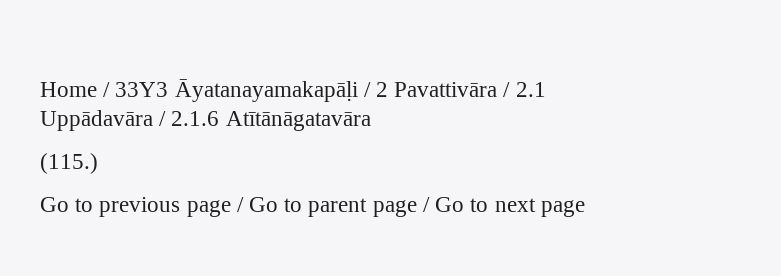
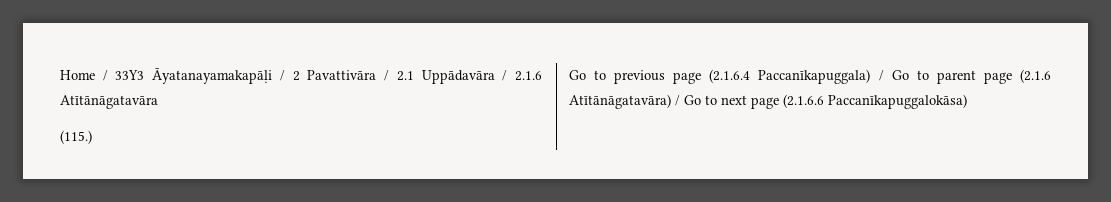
- Go to previous page / Go to parent page / Go to next page
+ Go to previous page (2.1.6.4 Paccanīkapuggala) / Go to parent page (2.1.6 Atītānāgatavāra) / Go to next page (2.1.6.6 Paccanīkapuggalokāsa)

